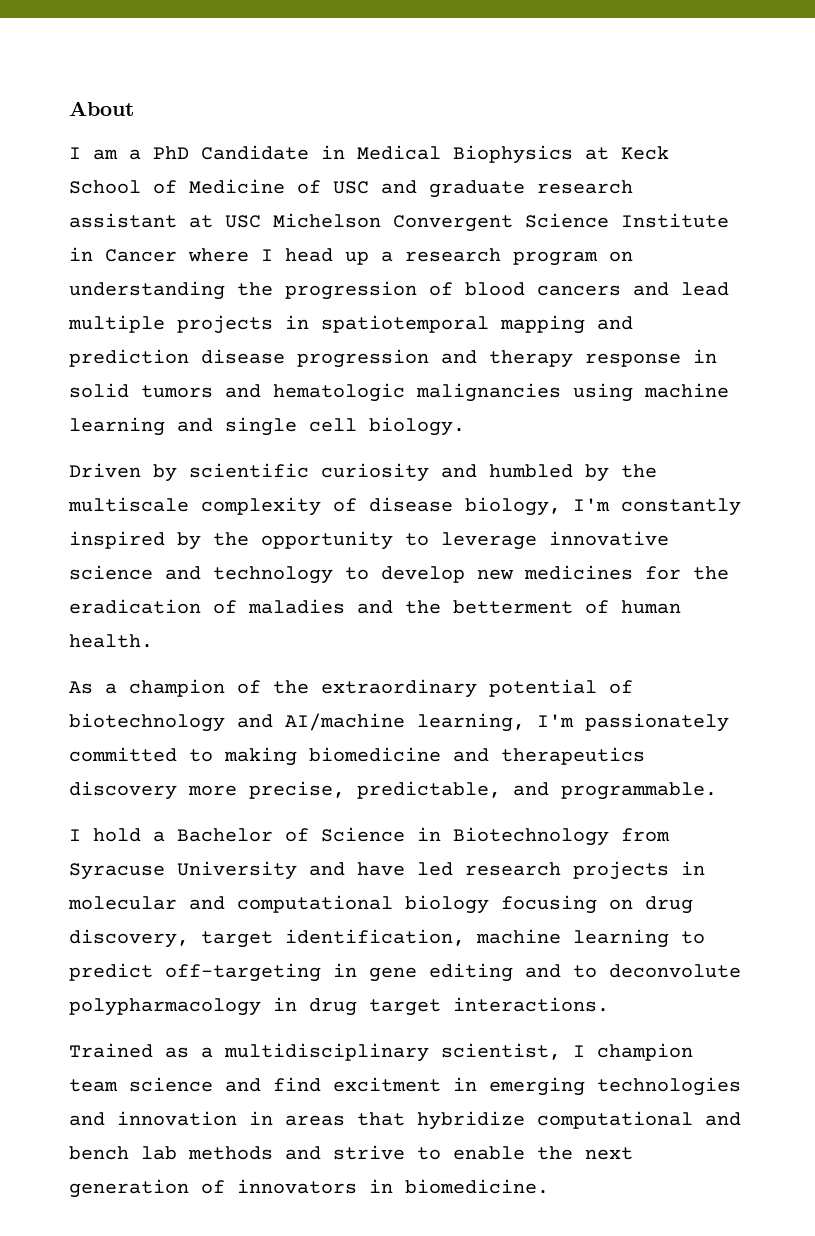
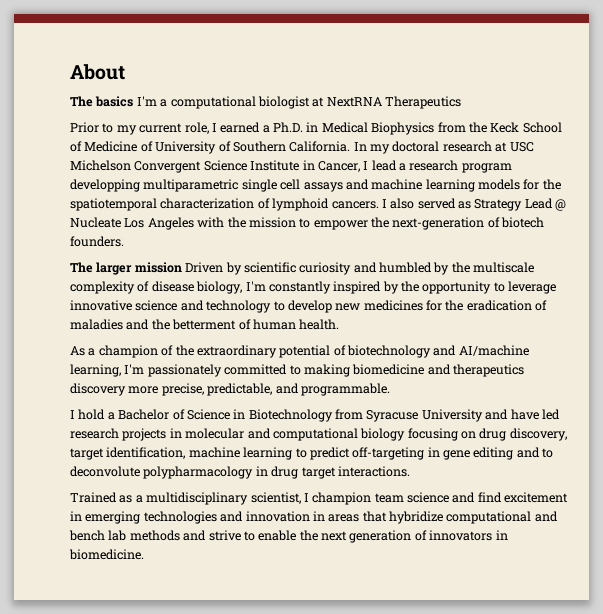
- I am a PhD Candidate in Medical Biophysics at Keck School of Medicine of USC and graduate research assistant at USC Michelson Convergent Science Institute in Cancer where I head up a research program on understanding the progression of blood cancers and lead multiple projects in spatiotemporal mapping and prediction disease progression and therapy response in solid tumors and hematologic malignancies using machine learning and single cell biology.
- Driven by scientific curiosity and humbled by the multiscale complexity of disease biology, I'm constantly inspired by the opportunity to leverage innovative science and technology to develop new medicines for the eradication of maladies and the betterment of human health.
+ The basics I'm a computational biologist at NextRNA Therapeutics
+ Prior to my current role, I earned a Ph.D. in Medical Biophysics from the Keck School of Medicine of University of Southern California. In my doctoral research at USC Michelson Convergent Science Institute in Cancer, I lead a research program developping multiparametric single cell assays and machine learning models for the spatiotemporal characterization of lymphoid cancers. I also served as Strategy Lead @ Nucleate Los Angeles with the mission to empower the next-generation of biotech founders.
+ The larger mission Driven by scientific curiosity and humbled by the multiscale complexity of disease biology, I'm constantly inspired by the opportunity to leverage innovative science and technology to develop new medicines for the eradication of maladies and the betterment of human health.
- Trained as a multidisciplinary scientist, I champion team science and find excitment in emerging technologies and innovation in areas that hybridize computational and bench lab methods and strive to enable the next generation of innovators in biomedicine.
+ Trained as a multidisciplinary scientist, I champion team science and find excitement in emerging technologies and innovation in areas that hybridize computational and bench lab methods and strive to enable the next generation of innovators in biomedicine.

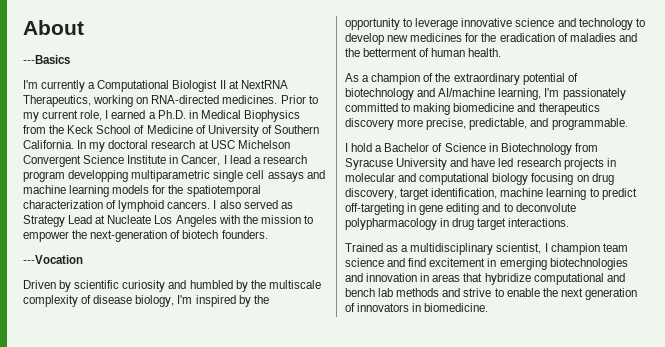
- The basics I'm a computational biologist at NextRNA Therapeutics
- Prior to my current role, I earned a Ph.D. in Medical Biophysics from the Keck School of Medicine of University of Southern California.
+ ---Basics
+ I'm currently a Computational Biologist II at NextRNA Therapeutics, working on RNA-directed medicines. Prior to my current role, I earned a Ph.D. in Medical Biophysics from the Keck School of Medicine of University of Southern California.
- I also served as Strategy Lead @ Nucleate Los Angeles with the mission to empower the next-generation of biotech founders.
+ I also served as Strategy Lead at Nucleate Los Angeles with the mission to empower the next-generation of biotech founders.
- The larger mission Driven by scientific curiosity and humbled by the multiscale complexity of disease biology, I'm constantly inspired by the opportunity to leverage innovative science and technology to develop new medicines for the eradication of maladies and the betterment of human health.
+ ---Vocation
+ Driven by scientific curiosity and humbled by the multiscale complexity of disease biology, I'm inspired by the opportunity to leverage innovative science and technology to develop new medicines for the eradication of maladies and the betterment of human health.
- Trained as a multidisciplinary scientist, I champion team science and find excitement in emerging technologies and innovation in areas that hybridize computational and bench lab methods and strive to enable the next generation of innovators in biomedicine.
+ Trained as a multidisciplinary scientist, I champion team science and find excitement in emerging biotechnologies and innovation in areas that hybridize computational and bench lab methods and strive to enable the next generation of innovators in biomedicine.

